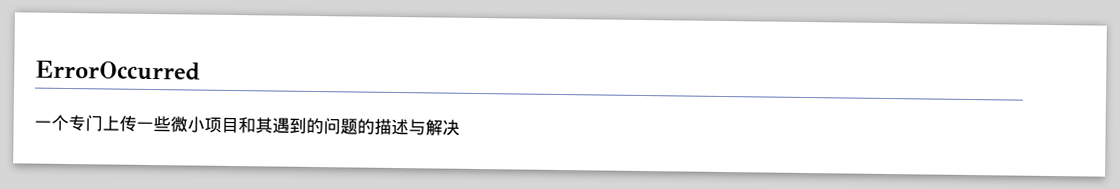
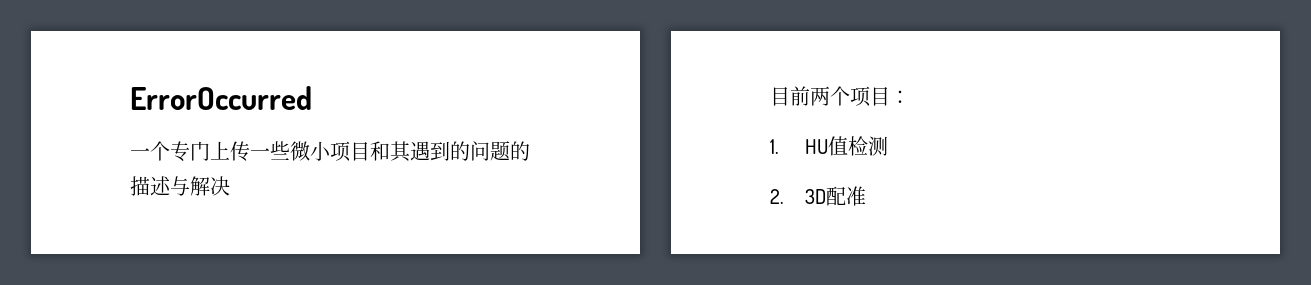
+ 目前两个项目：
+ 1. HU值检测
+ 2. 3D配准

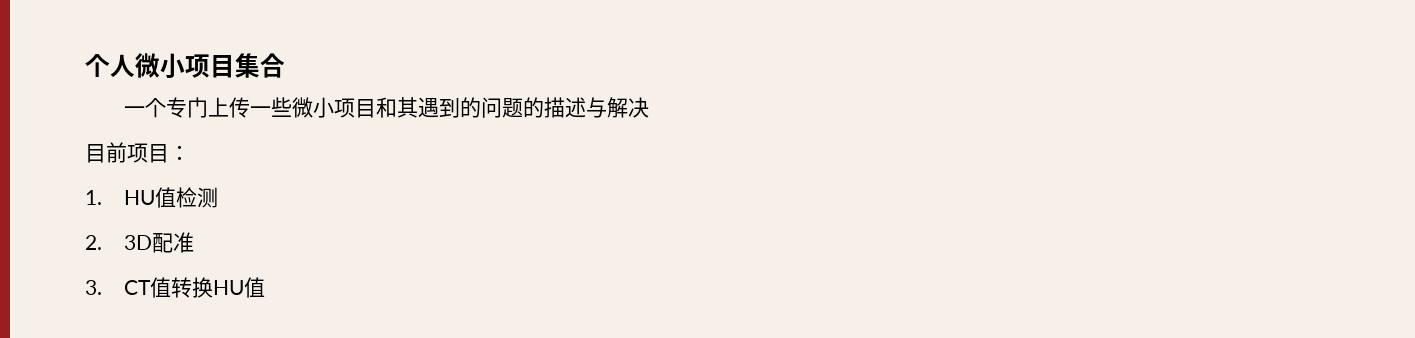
- ErrorOccurred
+ 个人微小项目集合
- 目前两个项目：
+ 目前项目：
+ 3. CT值转换HU值

